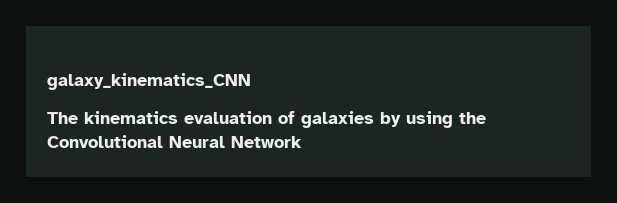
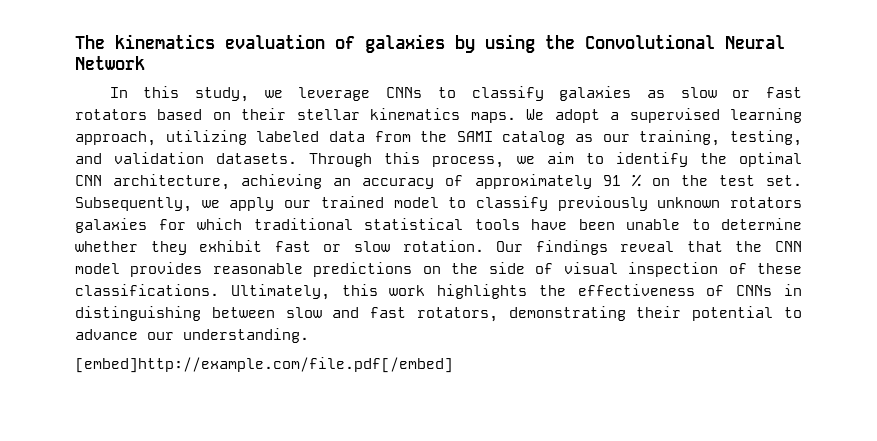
- galaxy_kinematics_CNN
+ In this study, we leverage CNNs to classify galaxies as slow or fast rotators based on their stellar kinematics maps. We adopt a supervised learning approach, utilizing labeled data from the SAMI catalog as our training, testing, and validation datasets. Through this process, we aim to identify the optimal CNN architecture, achieving an accuracy of approximately 91 % on the test set. Subsequently, we apply our trained model to classify previously unknown rotators galaxies for which traditional statistical tools have been unable to determine whether they exhibit fast or slow rotation. Our findings reveal that the CNN model provides reasonable predictions on the side of visual inspection of these classifications. Ultimately, this work highlights the effectiveness of CNNs in distinguishing between slow and fast rotators, demonstrating their potential to advance our understanding.
+ [embed]http://example.com/file.pdf[/embed]

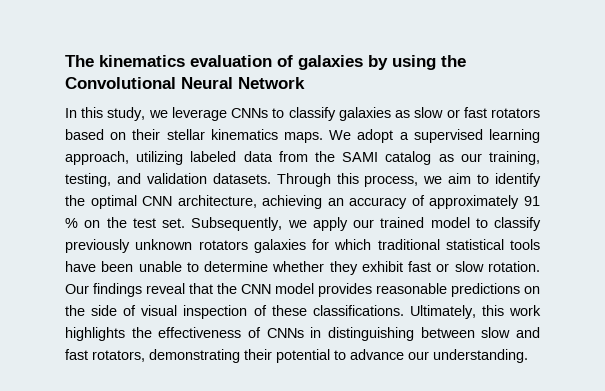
- [embed]http://example.com/file.pdf[/embed]

